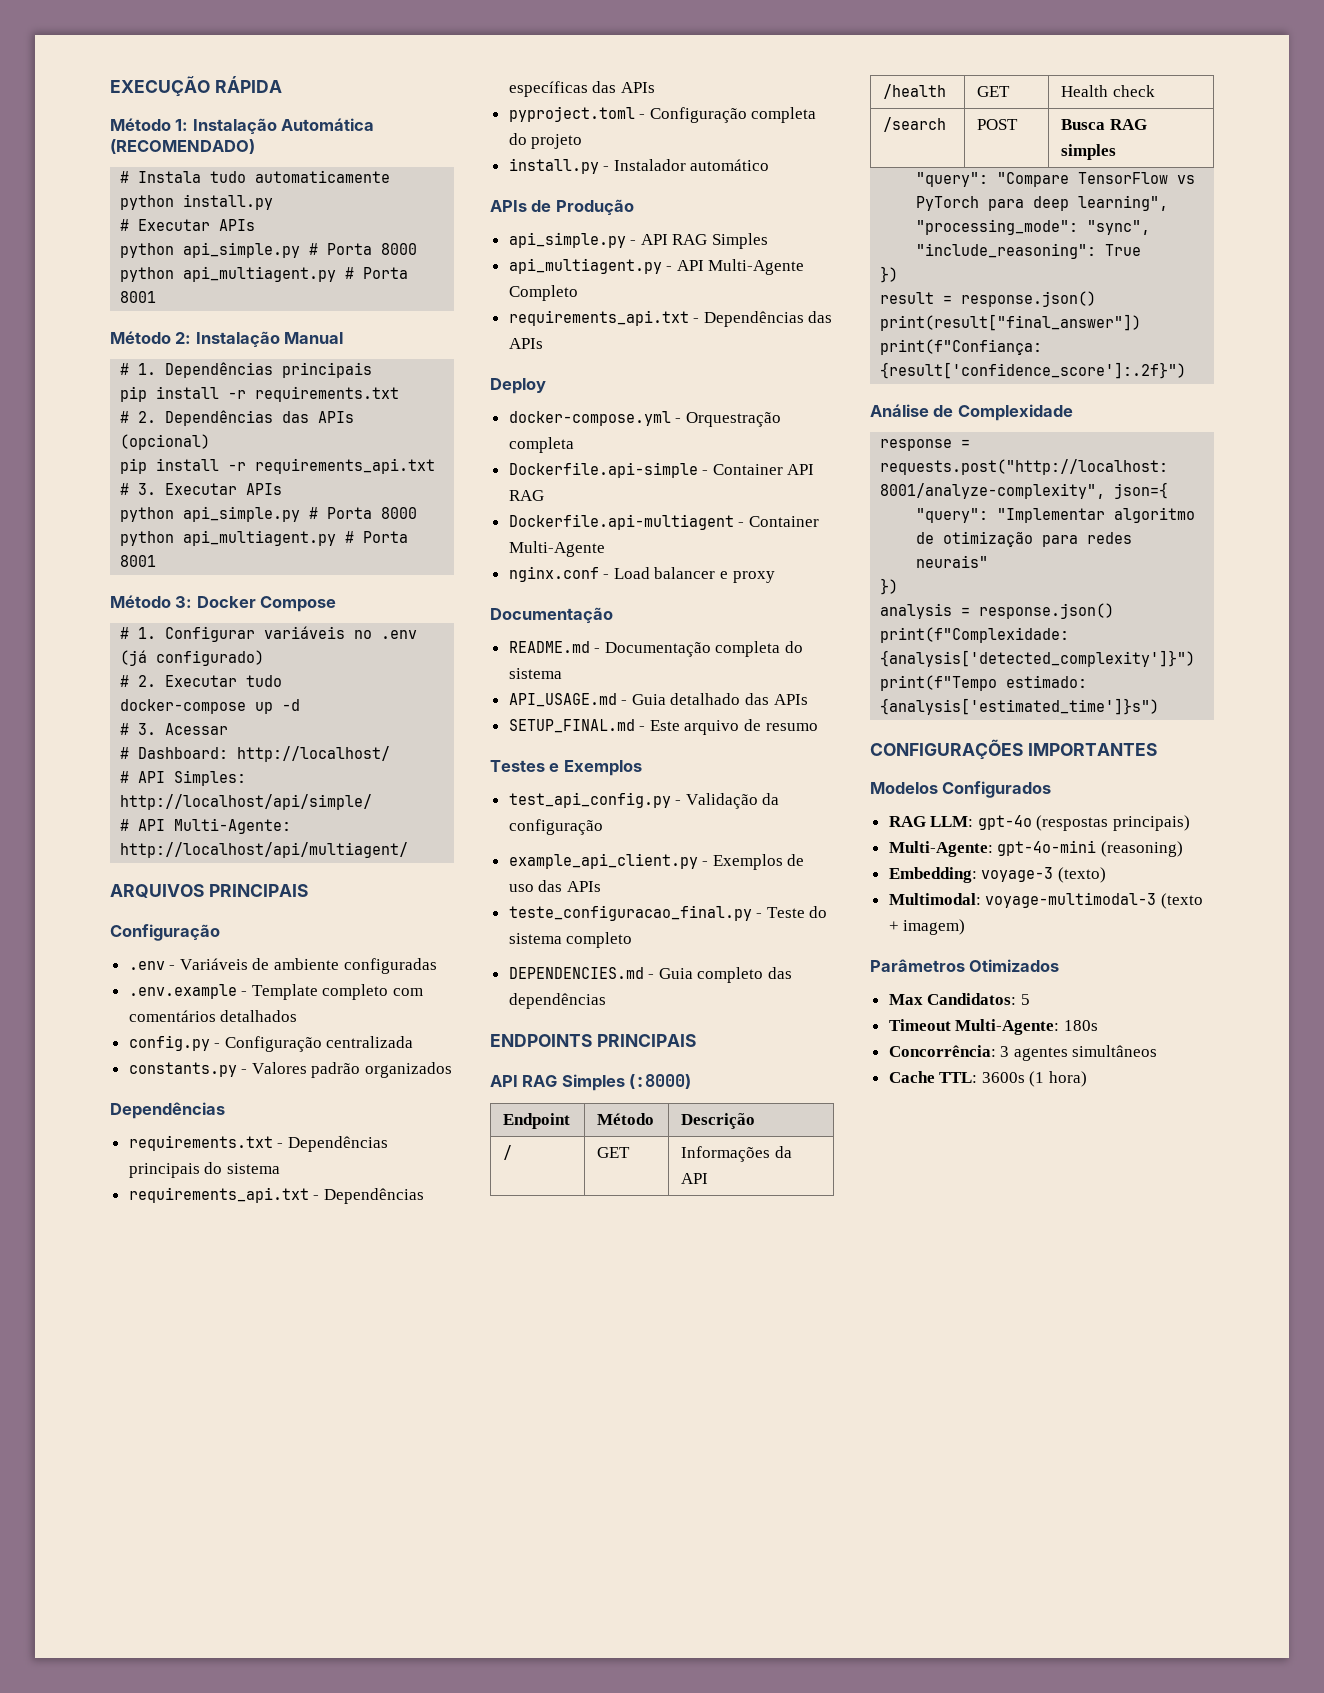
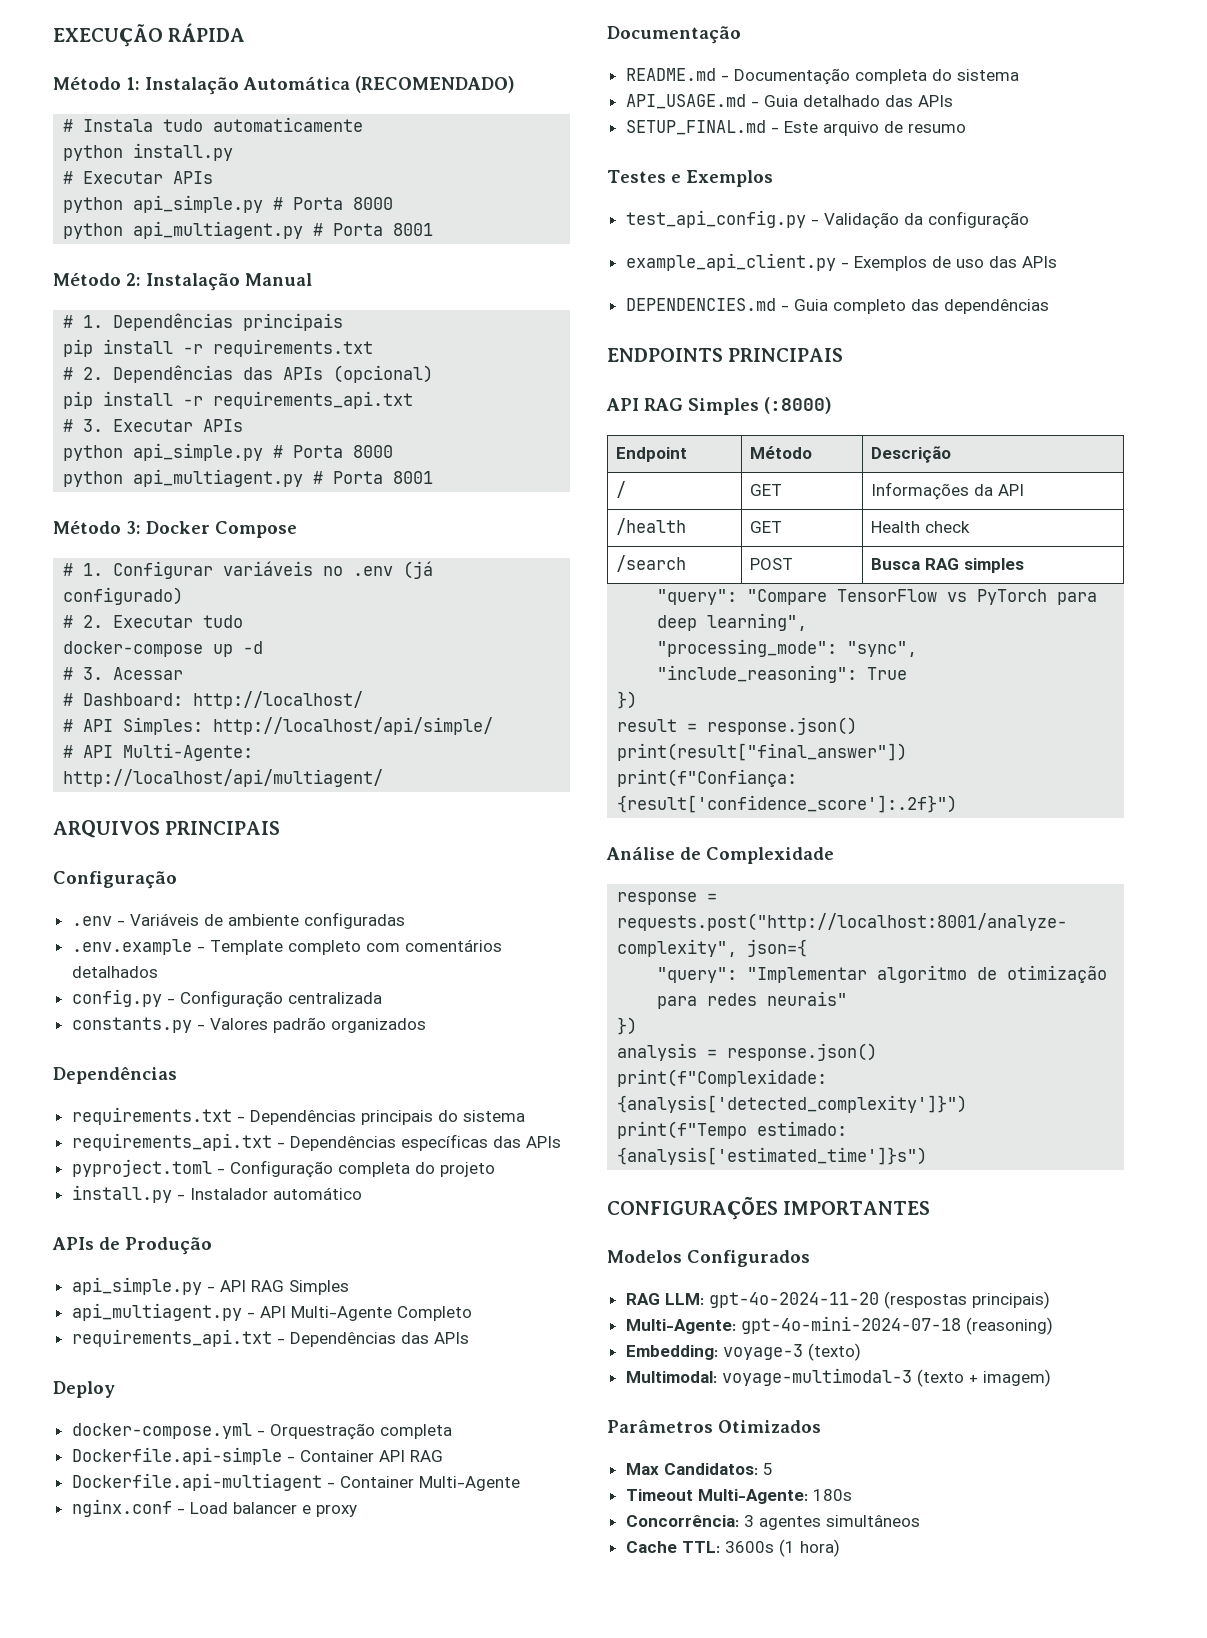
- teste_configuracao_final.py - Teste do sistema completo
- RAG LLM: gpt-4o (respostas principais)
+ RAG LLM: gpt-4o-2024-11-20 (respostas principais)
- Multi-Agente: gpt-4o-mini (reasoning)
+ Multi-Agente: gpt-4o-mini-2024-07-18 (reasoning)

